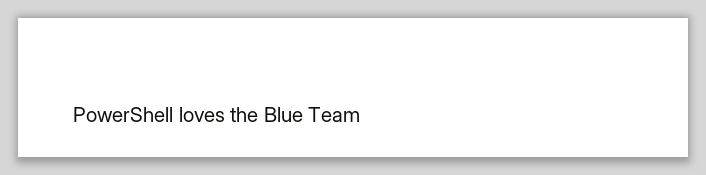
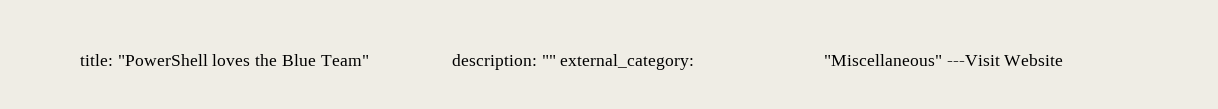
- PowerShell loves the Blue Team
+ title: "PowerShell loves the Blue Team" description: "" external_category: "Miscellaneous" ---Visit Website

